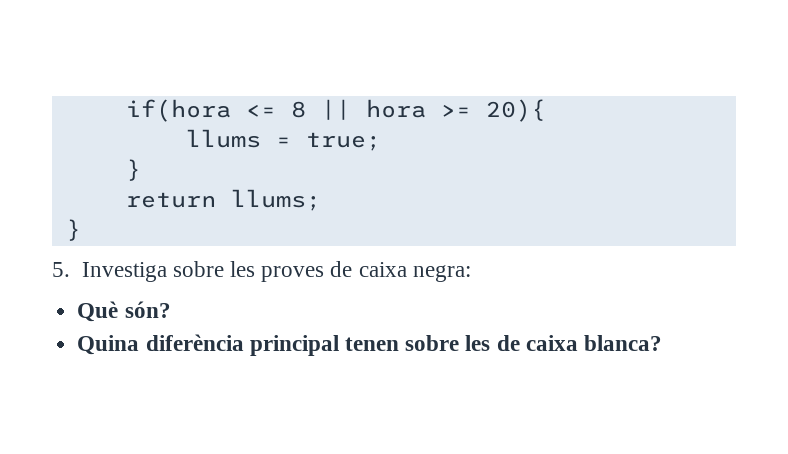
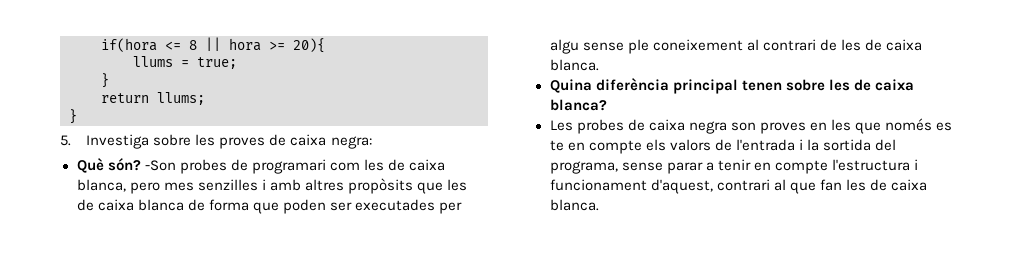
+ -Son probes de programari com les de caixa blanca, pero mes senzilles i amb altres propòsits que les de caixa blanca de forma que poden ser executades per algu sense ple coneixement al contrari de les de caixa blanca.
+ Les probes de caixa negra son proves en les que només es te en compte els valors de l'entrada i la sortida del programa, sense parar a tenir en compte l'estructura i funcionament d'aquest, contrari al que fan les de caixa blanca.

